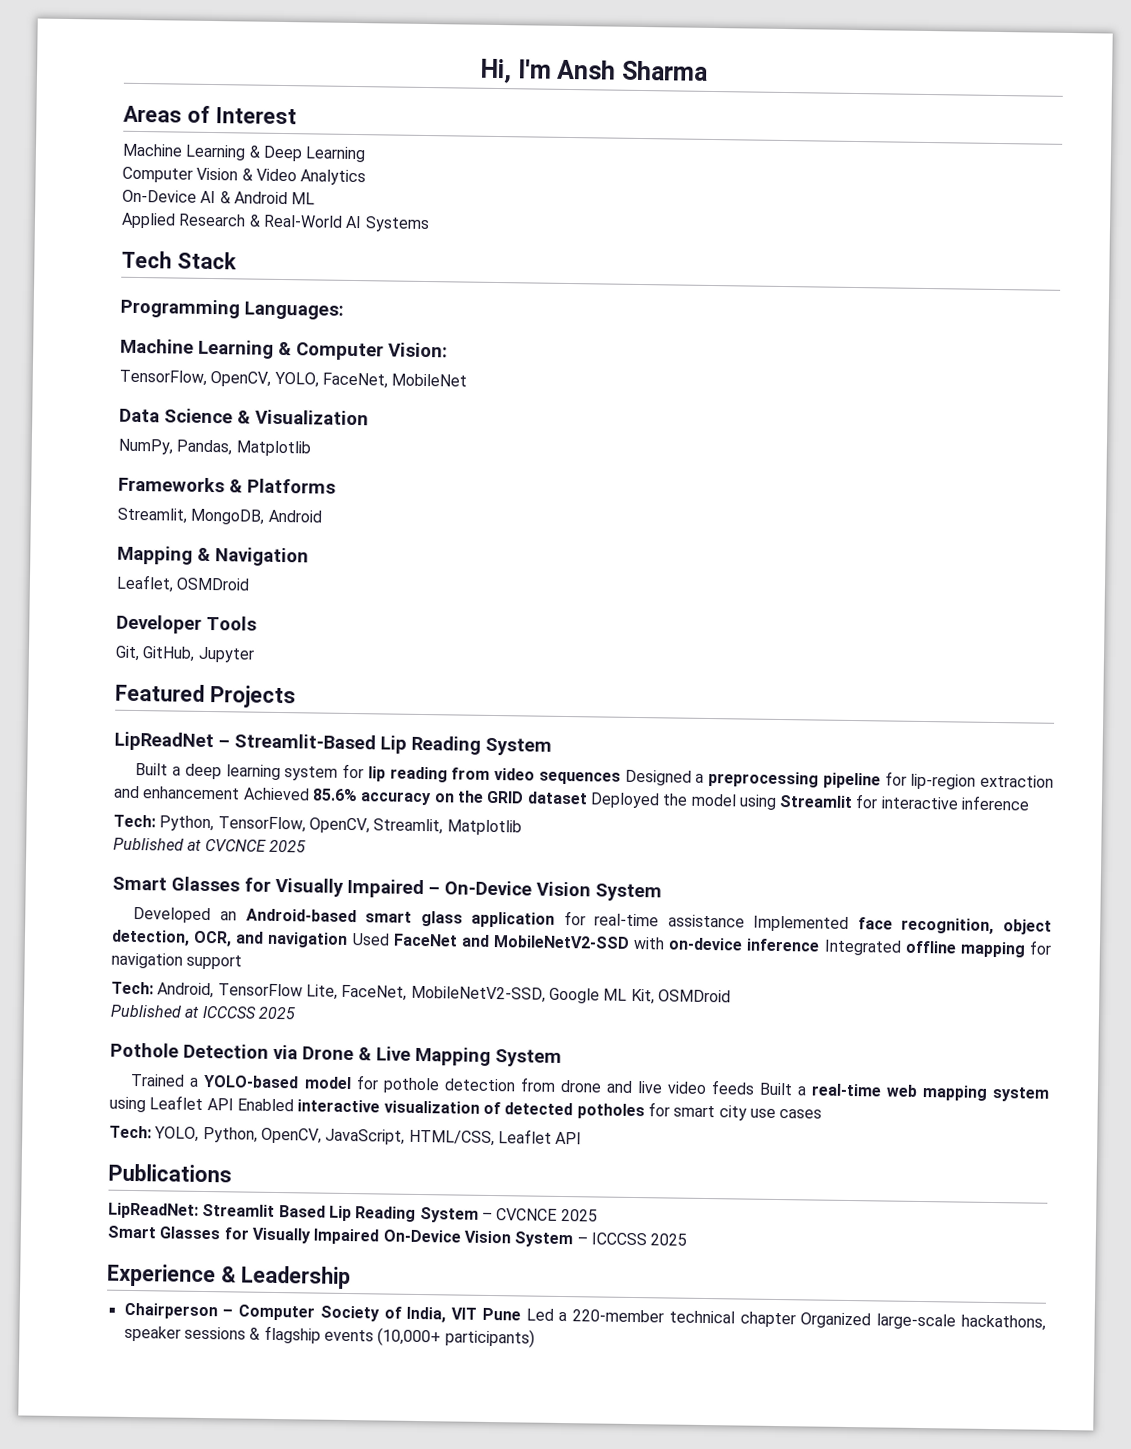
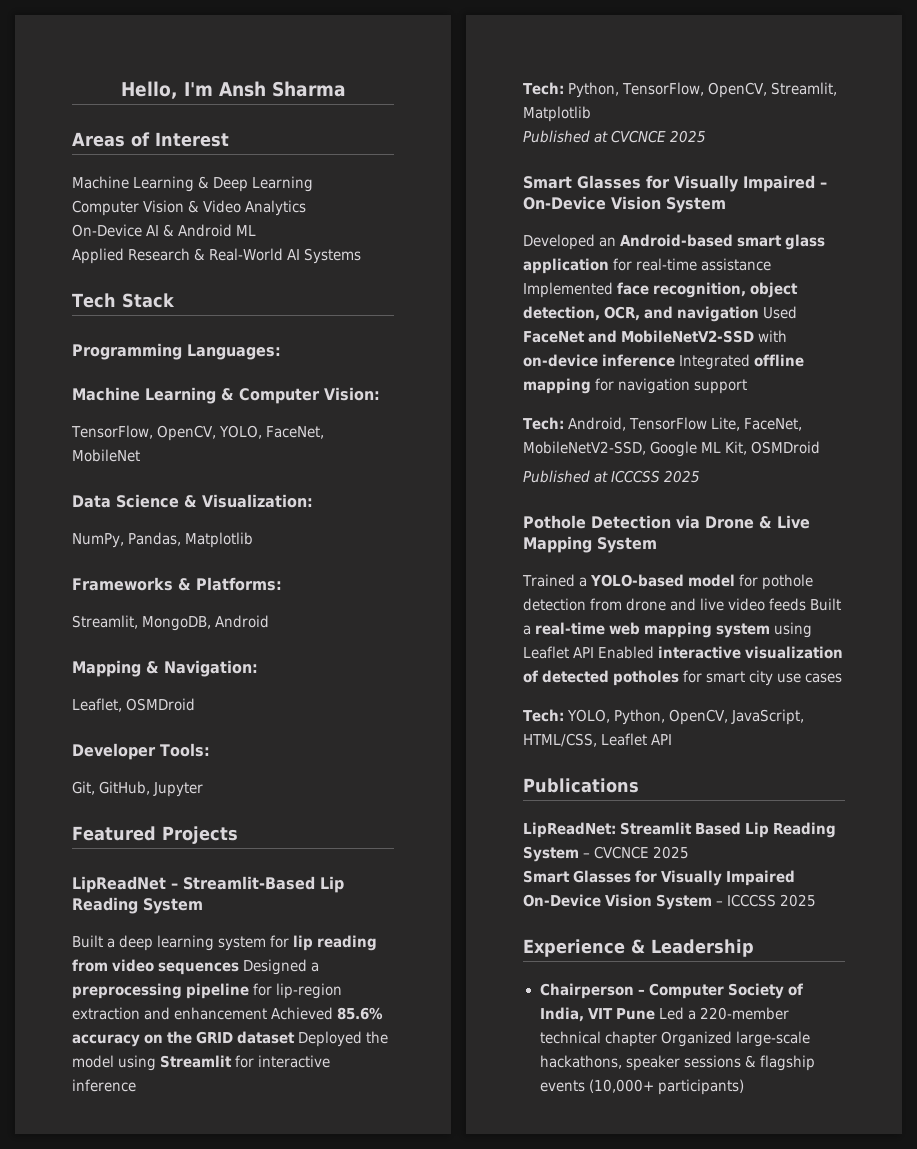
- Hi, I'm Ansh Sharma
+ Hello, I'm Ansh Sharma
- Data Science & Visualization
+ Data Science & Visualization:
- Frameworks & Platforms
+ Frameworks & Platforms:
- Mapping & Navigation
+ Mapping & Navigation:
- Developer Tools
+ Developer Tools:

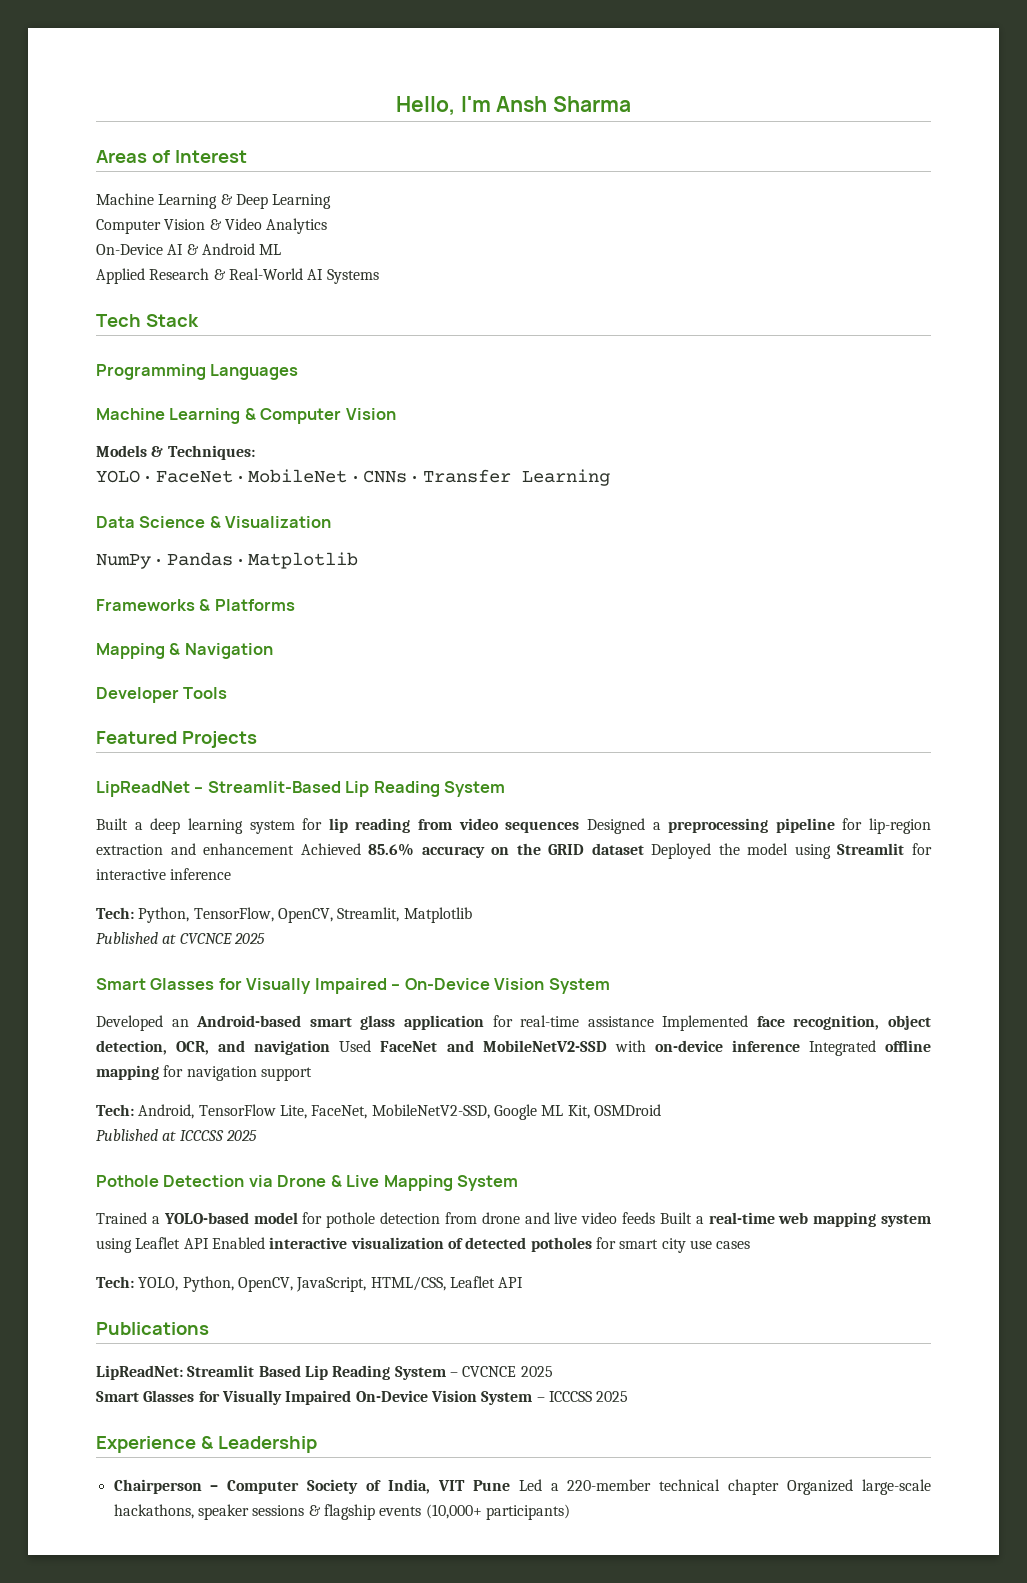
- Programming Languages:
+ Programming Languages
- Machine Learning & Computer Vision:
- TensorFlow, OpenCV, YOLO, FaceNet, MobileNet
- Data Science & Visualization:
- NumPy, Pandas, Matplotlib
- Frameworks & Platforms:
- Streamlit, MongoDB, Android
- Mapping & Navigation:
- Leaflet, OSMDroid
- Developer Tools:
- Git, GitHub, Jupyter
+ Machine Learning & Computer Vision
+ Models & Techniques:
+ YOLO • FaceNet • MobileNet • CNNs • Transfer Learning
+ Data Science & Visualization
+ NumPy • Pandas • Matplotlib
+ Frameworks & Platforms
+ Mapping & Navigation
+ Developer Tools

